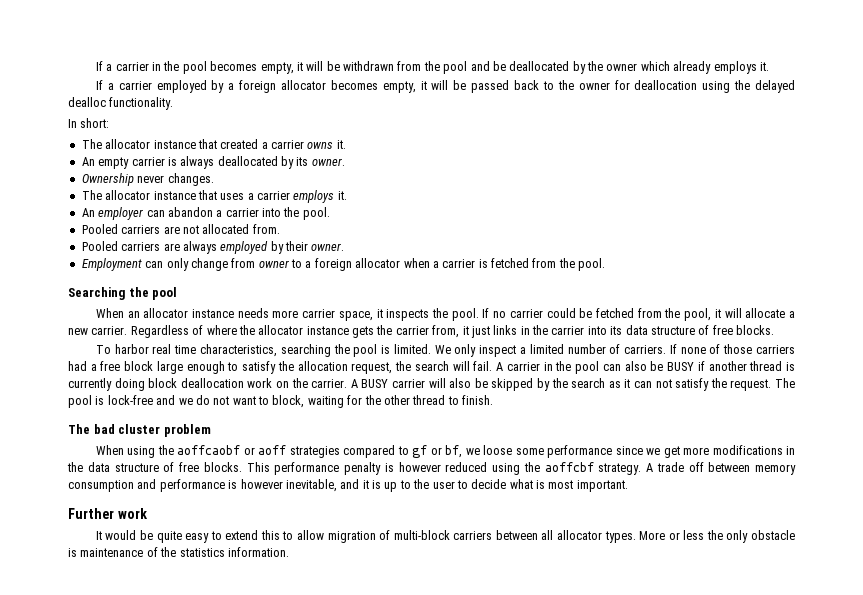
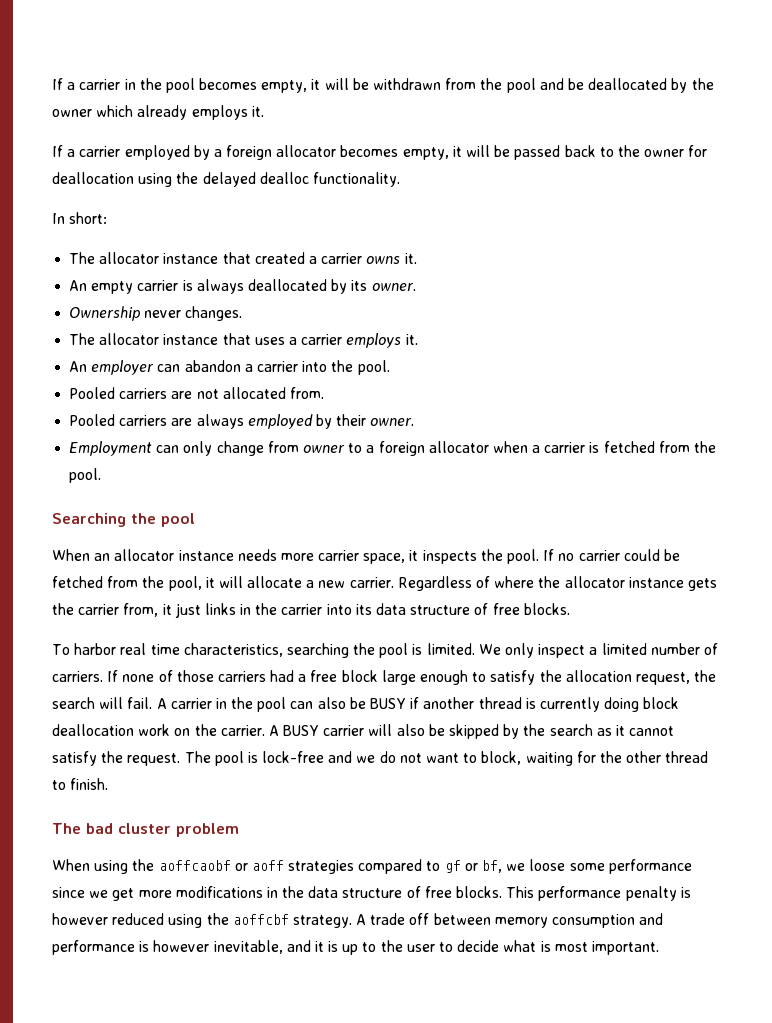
- A BUSY carrier will also be skipped by the search as it can not satisfy the request.
+ A BUSY carrier will also be skipped by the search as it cannot satisfy the request.
- Further work
- It would be quite easy to extend this to allow migration of multi-block carriers between all allocator types. More or less the only obstacle is maintenance of the statistics information.

